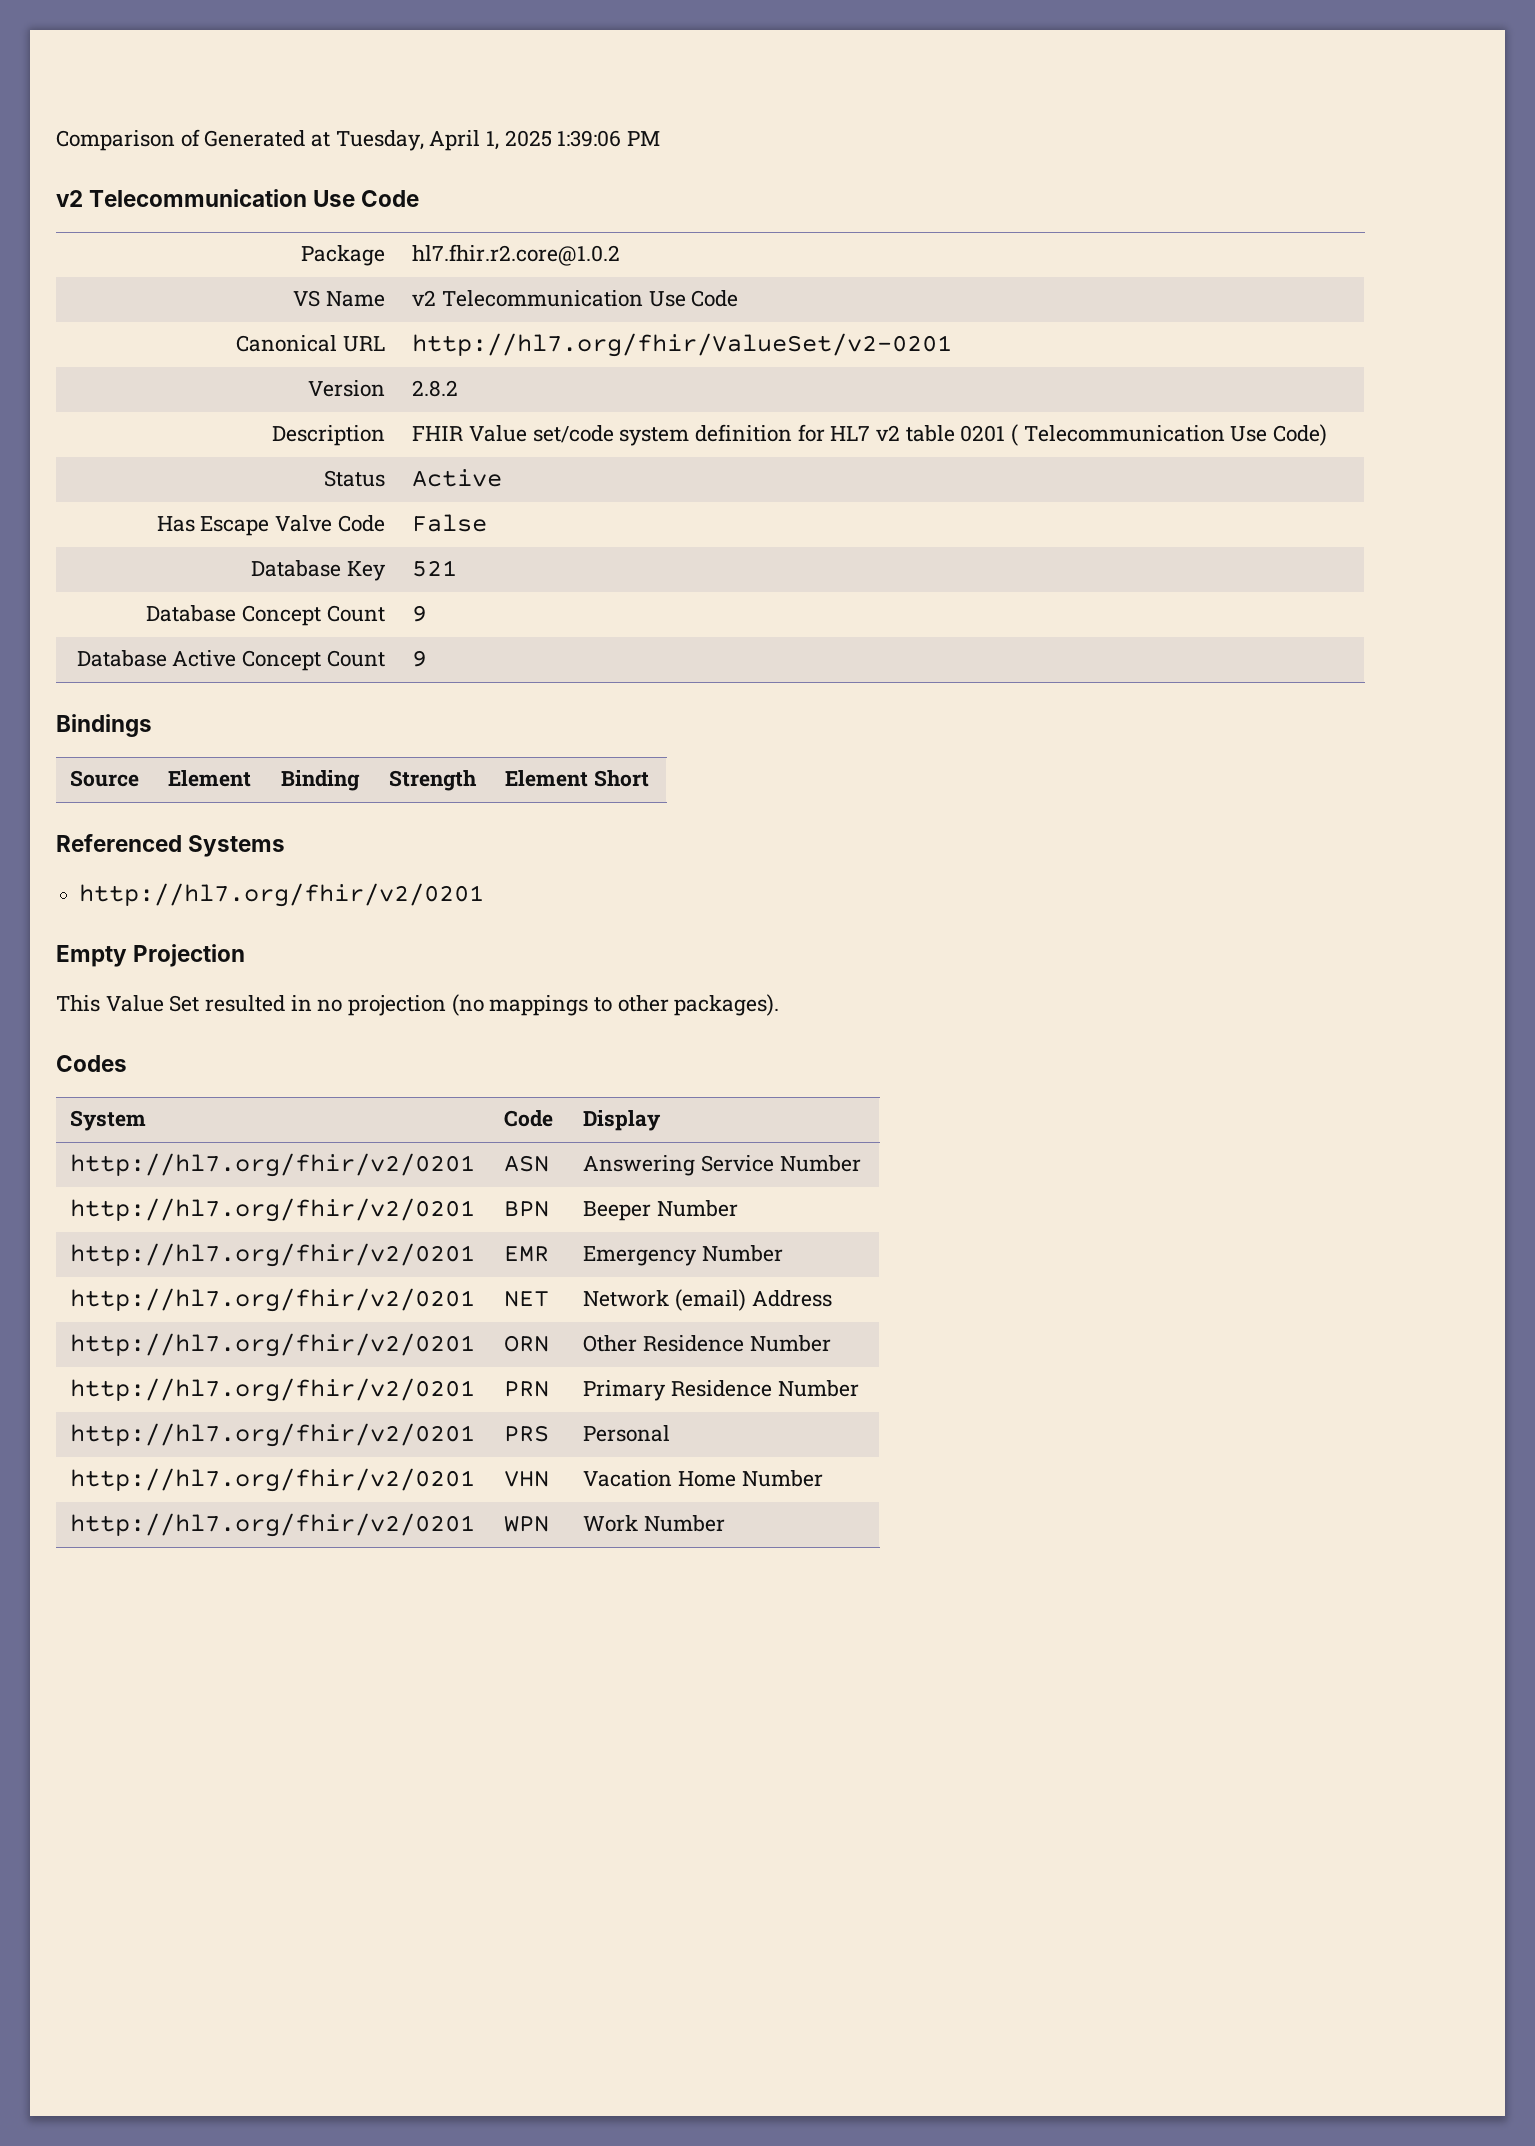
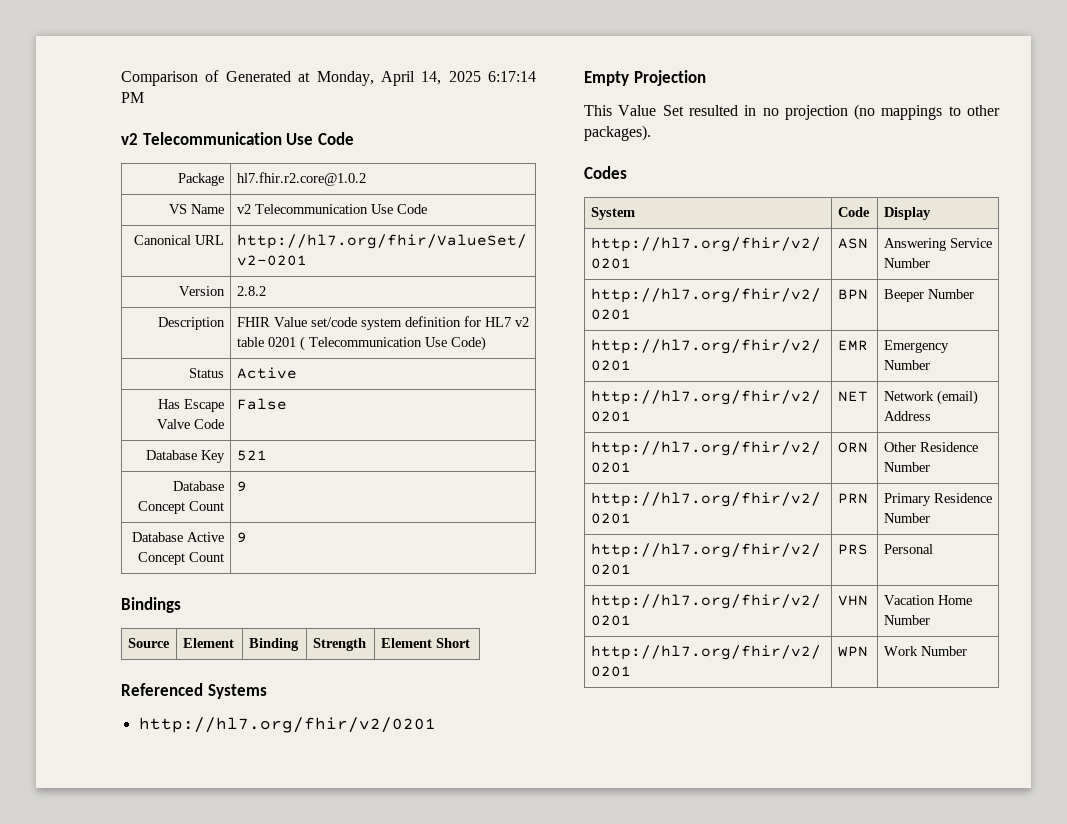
- Comparison of Generated at Tuesday, April 1, 2025 1:39:06 PM
+ Comparison of Generated at Monday, April 14, 2025 6:17:14 PM

